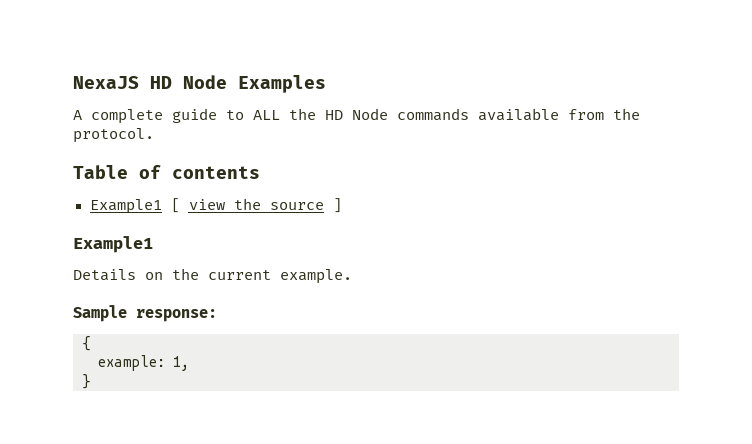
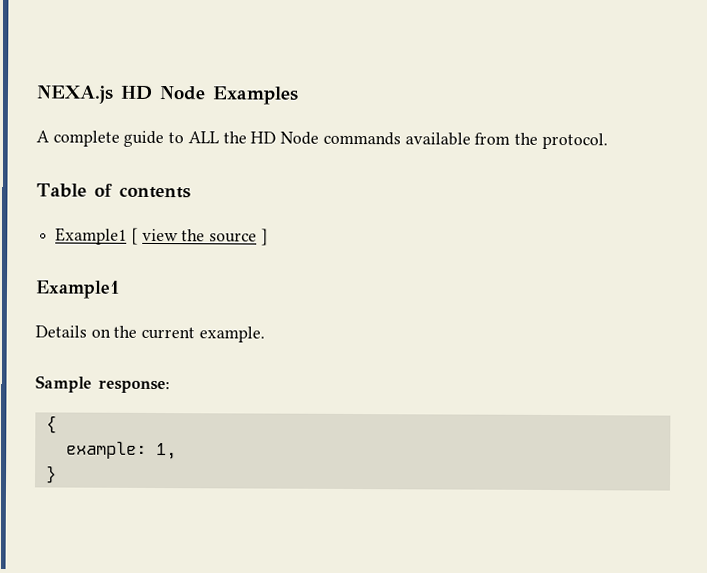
- NexaJS HD Node Examples
+ NEXA.js HD Node Examples

